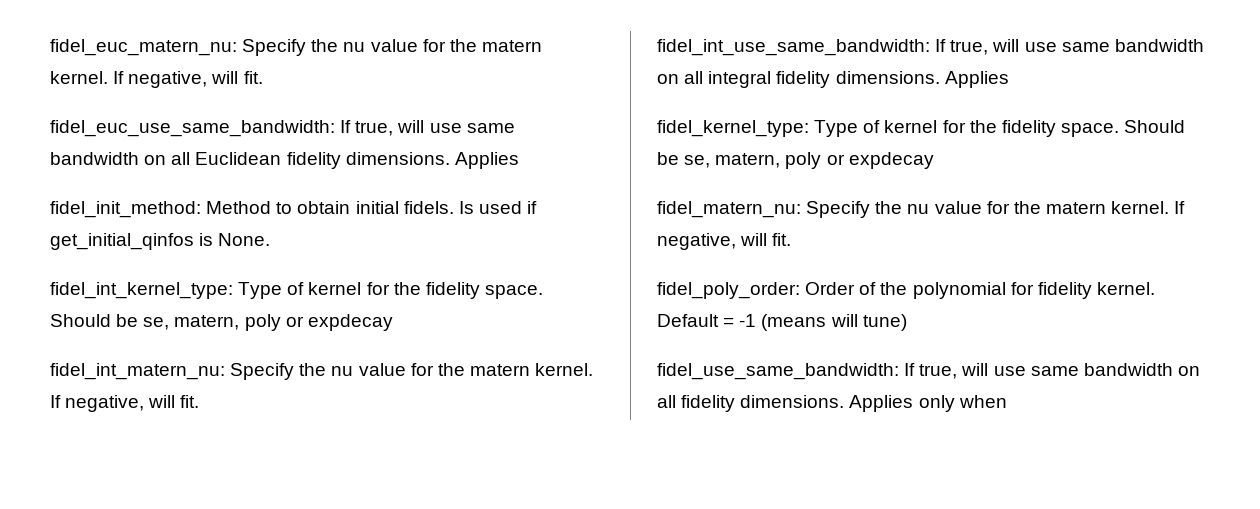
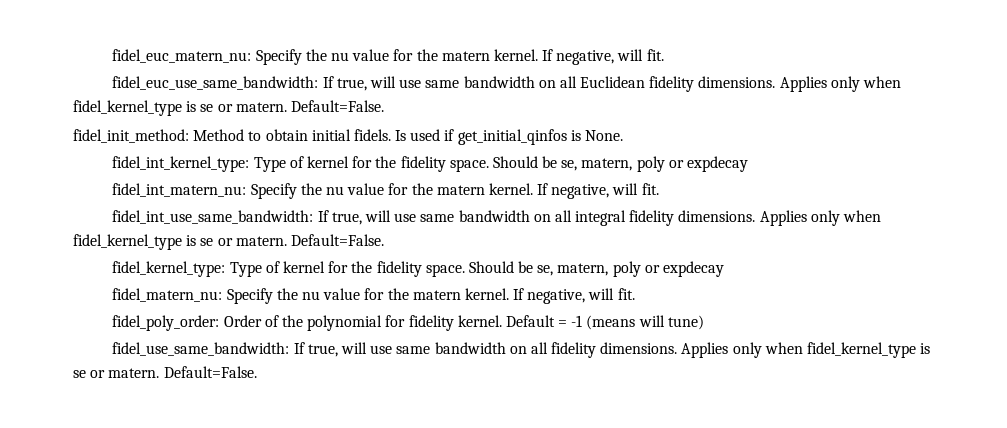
- fidel_euc_use_same_bandwidth: If true, will use same bandwidth on all Euclidean fidelity dimensions. Applies
+ fidel_euc_use_same_bandwidth: If true, will use same bandwidth on all Euclidean fidelity dimensions. Applies only when fidel_kernel_type is se or matern. Default=False.
- fidel_int_use_same_bandwidth: If true, will use same bandwidth on all integral fidelity dimensions. Applies
+ fidel_int_use_same_bandwidth: If true, will use same bandwidth on all integral fidelity dimensions. Applies only when fidel_kernel_type is se or matern. Default=False.
- fidel_use_same_bandwidth: If true, will use same bandwidth on all fidelity dimensions. Applies only when
+ fidel_use_same_bandwidth: If true, will use same bandwidth on all fidelity dimensions. Applies only when fidel_kernel_type is se or matern. Default=False.

